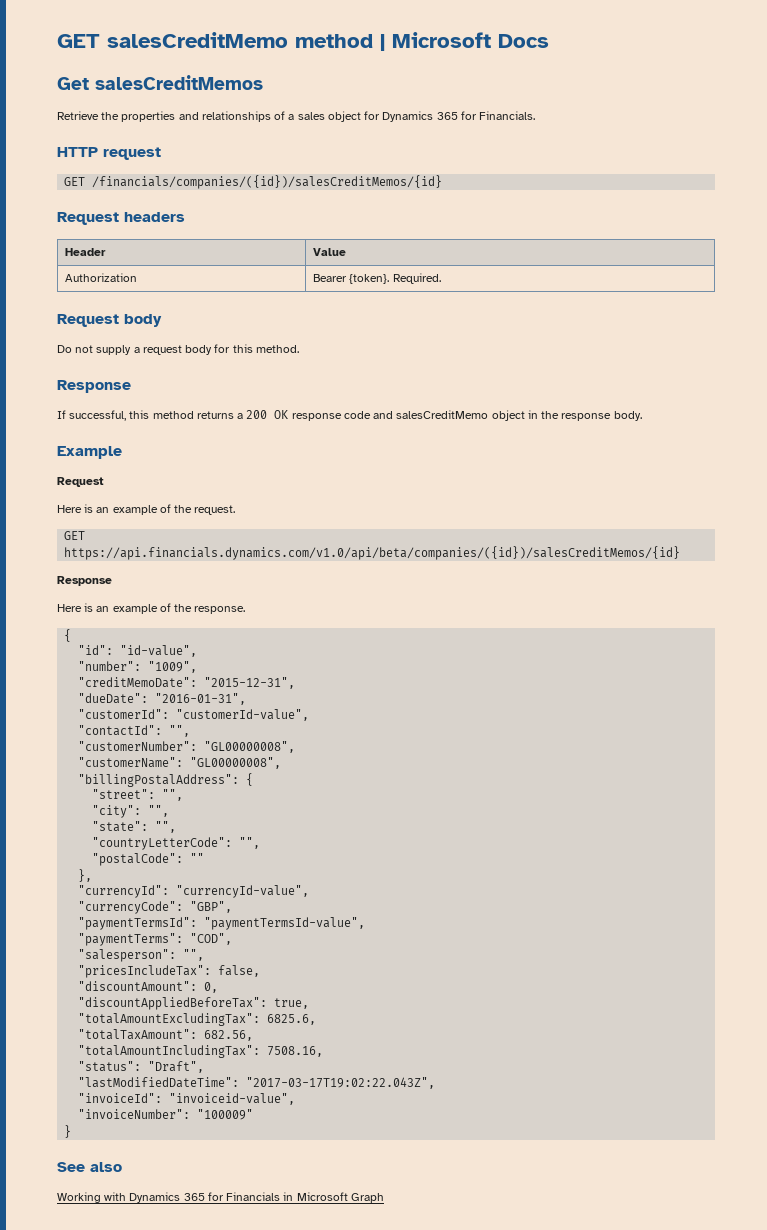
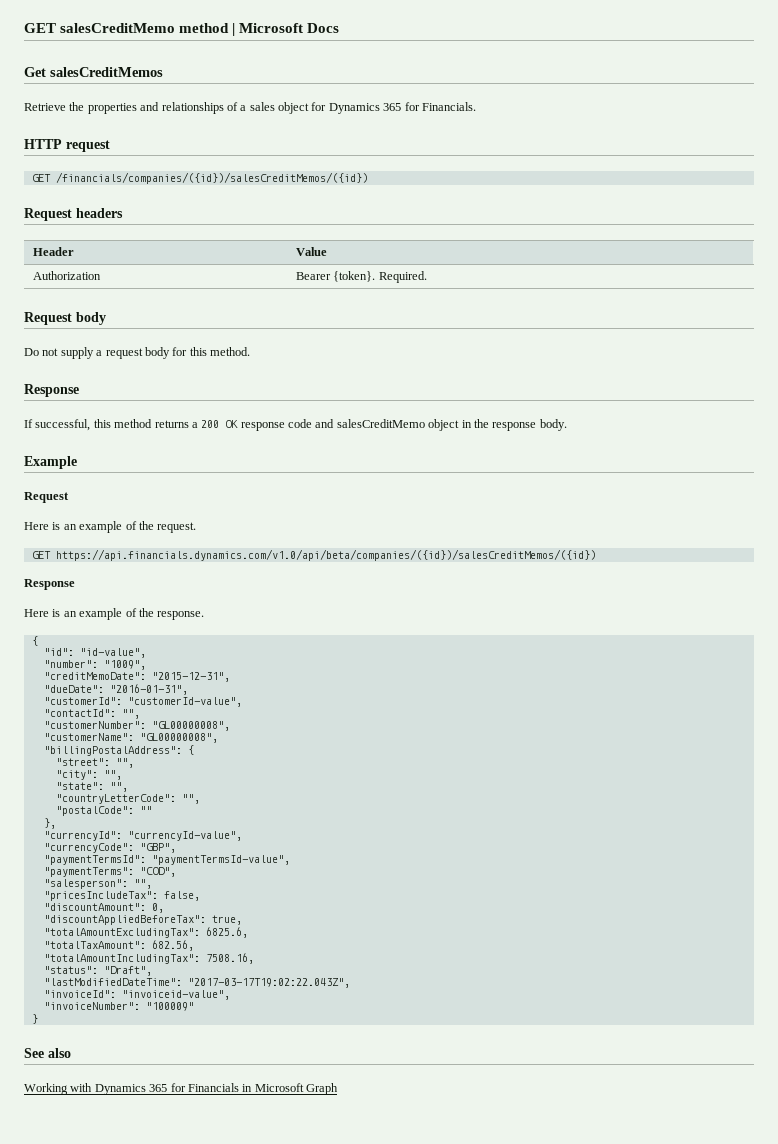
- GET /financials/companies/({id})/salesCreditMemos/{id}
+ GET /financials/companies/({id})/salesCreditMemos/({id})
- GET https://api.financials.dynamics.com/v1.0/api/beta/companies/({id})/salesCreditMemos/{id}
+ GET https://api.financials.dynamics.com/v1.0/api/beta/companies/({id})/salesCreditMemos/({id})

